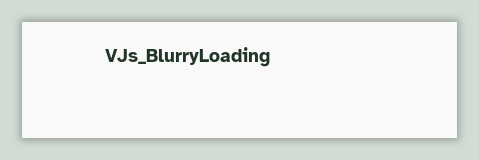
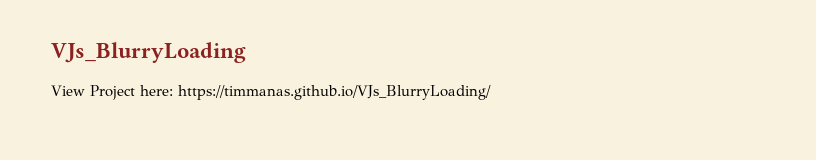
+ View Project here: https://timmanas.github.io/VJs_BlurryLoading/

